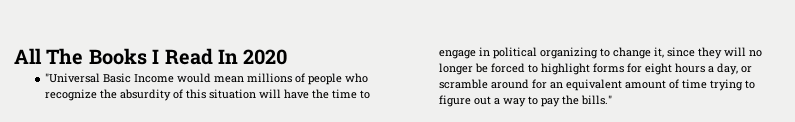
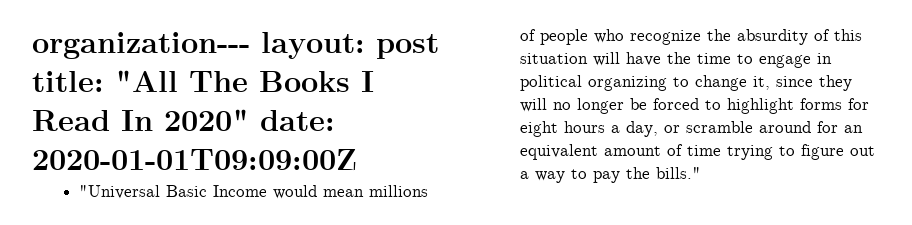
- All The Books I Read In 2020
+ organization--- layout: post title: "All The Books I Read In 2020" date: 2020-01-01T09:09:00Z

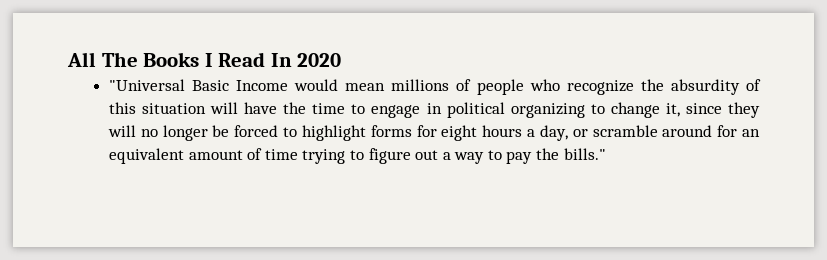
- organization--- layout: post title: "All The Books I Read In 2020" date: 2020-01-01T09:09:00Z
+ All The Books I Read In 2020

